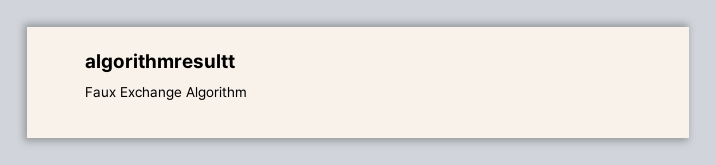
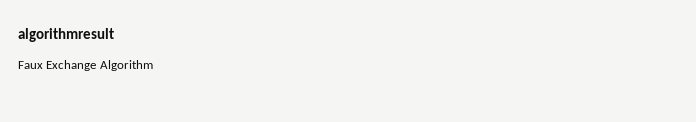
- algorithmresultt
+ algorithmresult

